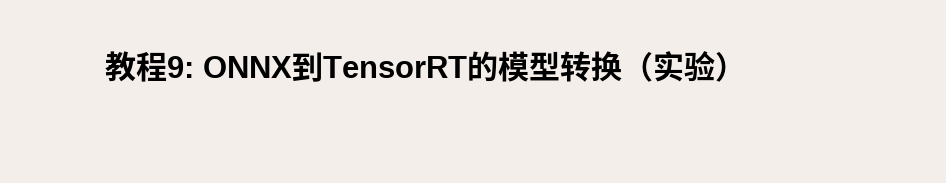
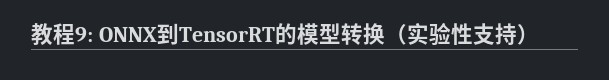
- 教程9: ONNX到TensorRT的模型转换（实验）
+ 教程9: ONNX到TensorRT的模型转换（实验性支持）

